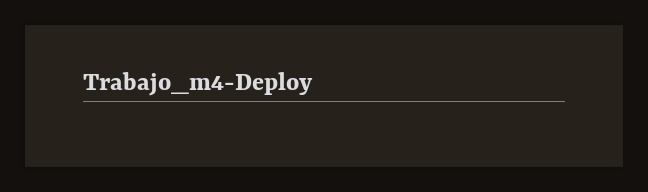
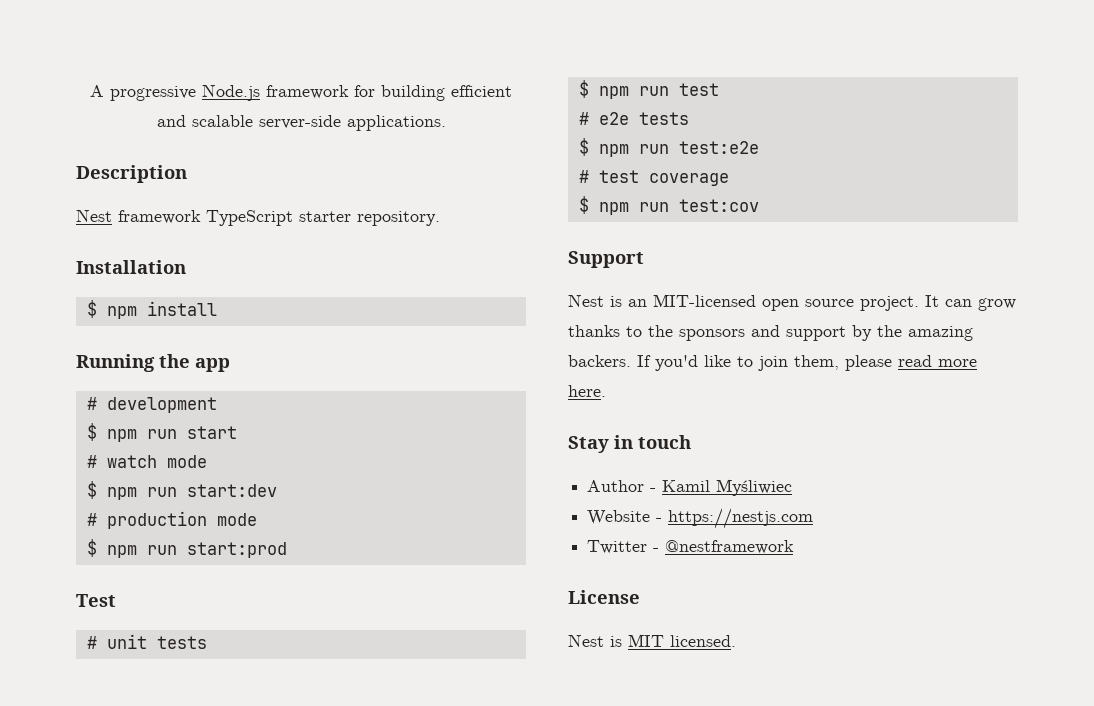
- Trabajo_m4-Deploy
+ A progressive Node.js framework for building efficient and scalable server-side applications.
+ Description
+ Nest framework TypeScript starter repository.
+ Installation
+ $ npm install
+ Running the app
+ # development
+ $ npm run start
+ # watch mode
+ $ npm run start:dev
+ # production mode
+ $ npm run start:prod
+ Test
+ # unit tests
+ $ npm run test
+ # e2e tests
+ $ npm run test:e2e
+ # test coverage
+ $ npm run test:cov
+ Support
+ Nest is an MIT-licensed open source project. It can grow thanks to the sponsors and support by the amazing backers. If you'd like to join them, please read more here.
+ Stay in touch
+ Author - Kamil Myśliwiec
+ Website - https://nestjs.com
+ Twitter - @nestframework
+ License
+ Nest is MIT licensed.

